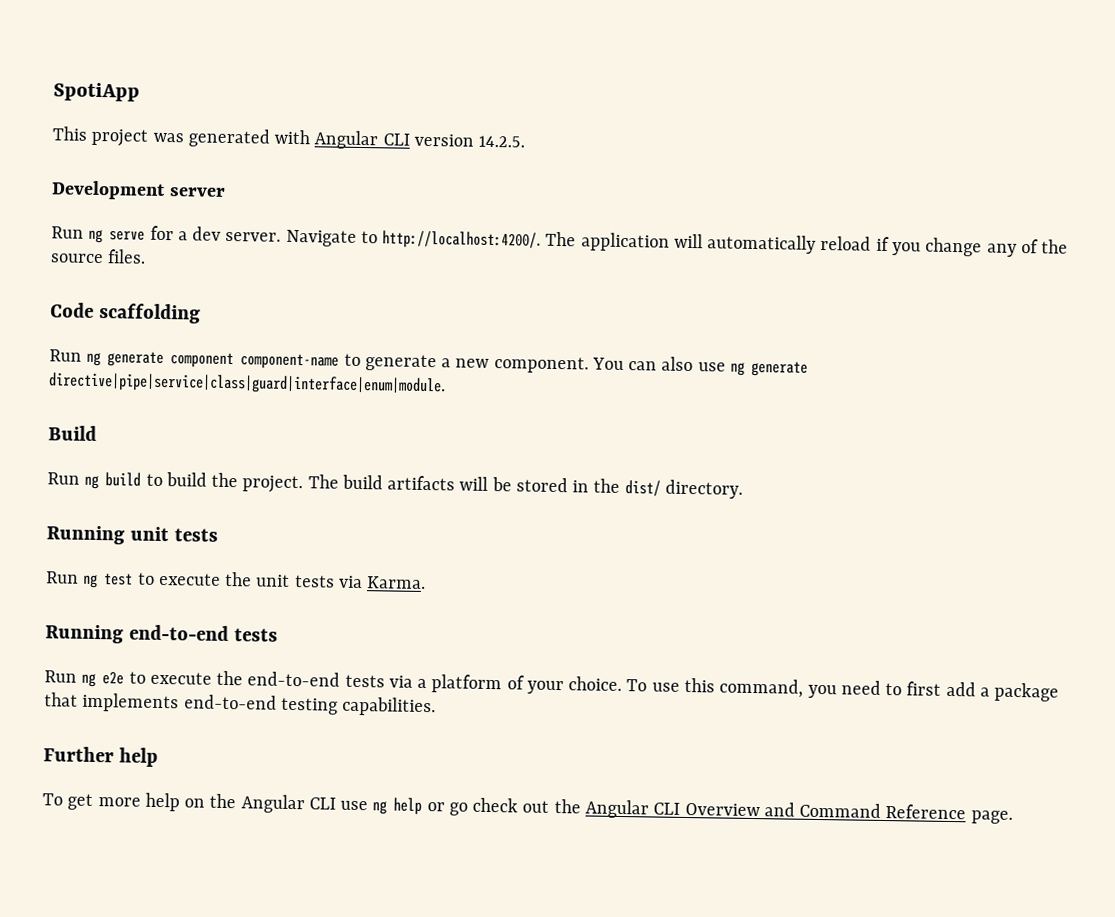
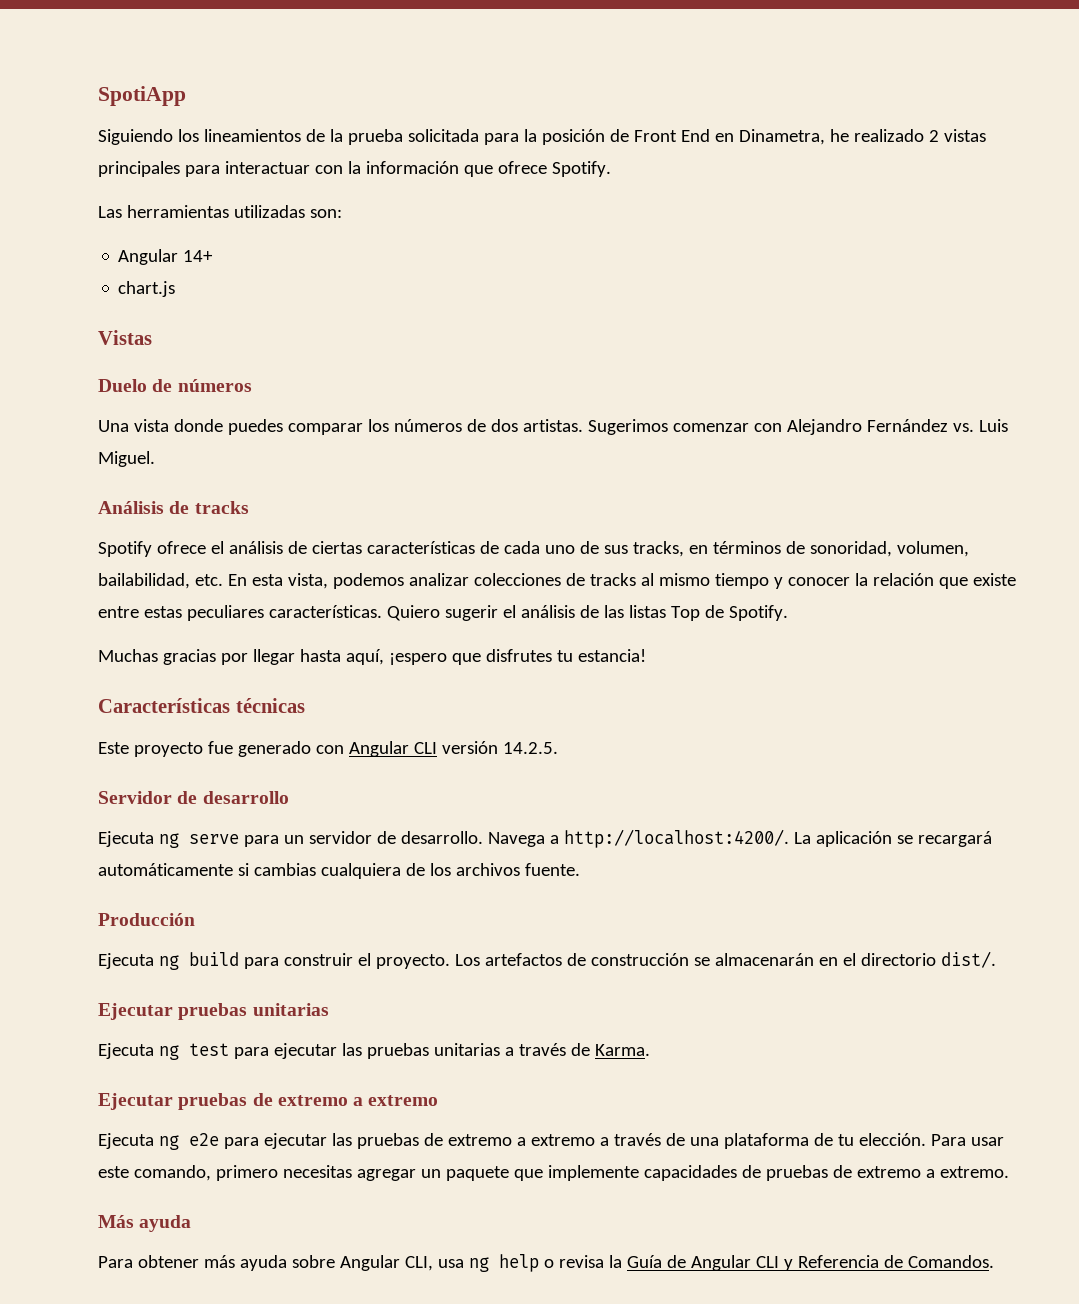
- This project was generated with Angular CLI version 14.2.5.
+ Siguiendo los lineamientos de la prueba solicitada para la posición de Front End en Dinametra, he realizado 2 vistas principales para interactuar con la información que ofrece Spotify.
+ Las herramientas utilizadas son:
+ Angular 14+
+ chart.js
+ Vistas
+ Duelo de números
+ Una vista donde puedes comparar los números de dos artistas. Sugerimos comenzar con Alejandro Fernández vs. Luis Miguel.
+ Análisis de tracks
+ Spotify ofrece el análisis de ciertas características de cada uno de sus tracks, en términos de sonoridad, volumen, bailabilidad, etc. En esta vista, podemos analizar colecciones de tracks al mismo tiempo y conocer la relación que existe entre estas peculiares características. Quiero sugerir el análisis de las listas Top de Spotify.
+ Muchas gracias por llegar hasta aquí, ¡espero que disfrutes tu estancia!
+ Características técnicas
+ Este proyecto fue generado con Angular CLI versión 14.2.5.
- Development server
- Run ng serve for a dev server. Navigate to http://localhost:4200/. The application will automatically reload if you change any of the source files.
- Code scaffolding
- Run ng generate component component-name to generate a new component. You can also use ng generate directive|pipe|service|class|guard|interface|enum|module.
- Build
- Run ng build to build the project. The build artifacts will be stored in the dist/ directory.
- Running unit tests
- Run ng test to execute the unit tests via Karma.
- Running end-to-end tests
- Run ng e2e to execute the end-to-end tests via a platform of your choice. To use this command, you need to first add a package that implements end-to-end testing capabilities.
- Further help
- To get more help on the Angular CLI use ng help or go check out the Angular CLI Overview and Command Reference page.
+ Servidor de desarrollo
+ Ejecuta ng serve para un servidor de desarrollo. Navega a http://localhost:4200/. La aplicación se recargará automáticamente si cambias cualquiera de los archivos fuente.
+ Producción
+ Ejecuta ng build para construir el proyecto. Los artefactos de construcción se almacenarán en el directorio dist/.
+ Ejecutar pruebas unitarias
+ Ejecuta ng test para ejecutar las pruebas unitarias a través de Karma.
+ Ejecutar pruebas de extremo a extremo
+ Ejecuta ng e2e para ejecutar las pruebas de extremo a extremo a través de una plataforma de tu elección. Para usar este comando, primero necesitas agregar un paquete que implemente capacidades de pruebas de extremo a extremo.
+ Más ayuda
+ Para obtener más ayuda sobre Angular CLI, usa ng help o revisa la Guía de Angular CLI y Referencia de Comandos.

